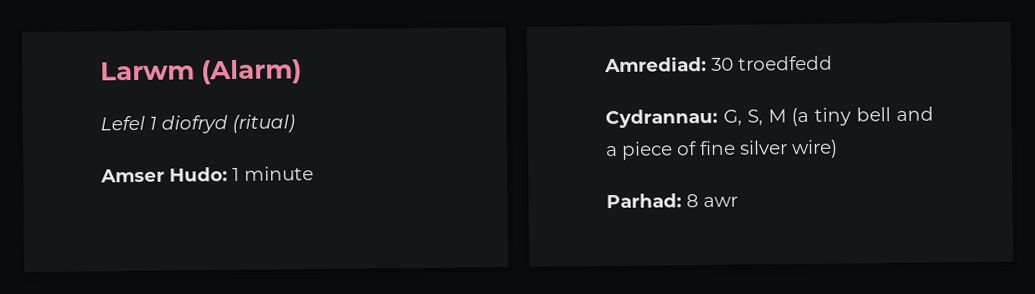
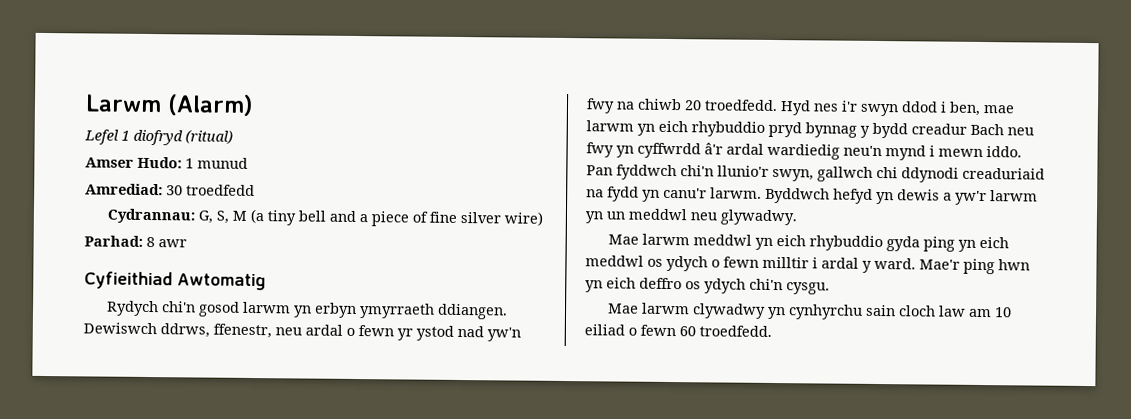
- Amser Hudo: 1 minute
+ Amser Hudo: 1 munud
+ Cyfieithiad Awtomatig
+ Rydych chi'n gosod larwm yn erbyn ymyrraeth ddiangen. Dewiswch ddrws, ffenestr, neu ardal o fewn yr ystod nad yw'n fwy na chiwb 20 troedfedd. Hyd nes i'r swyn ddod i ben, mae larwm yn eich rhybuddio pryd bynnag y bydd creadur Bach neu fwy yn cyffwrdd â'r ardal wardiedig neu'n mynd i mewn iddo. Pan fyddwch chi'n llunio'r swyn, gallwch chi ddynodi creaduriaid na fydd yn canu'r larwm. Byddwch hefyd yn dewis a yw'r larwm yn un meddwl neu glywadwy.
+ Mae larwm meddwl yn eich rhybuddio gyda ping yn eich meddwl os ydych o fewn milltir i ardal y ward. Mae'r ping hwn yn eich deffro os ydych chi'n cysgu.
+ Mae larwm clywadwy yn cynhyrchu sain cloch law am 10 eiliad o fewn 60 troedfedd.

